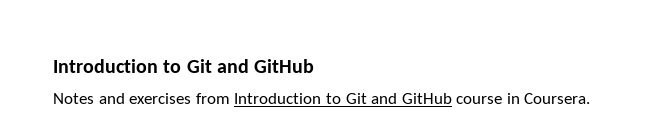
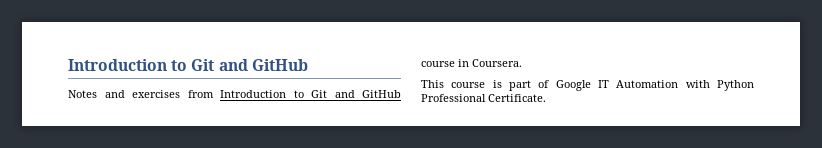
+ This course is part of Google IT Automation with Python Professional Certificate.

